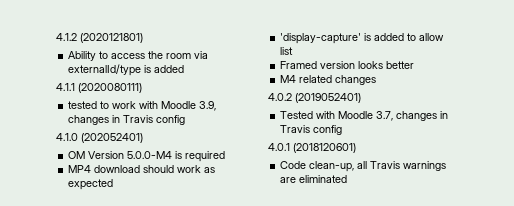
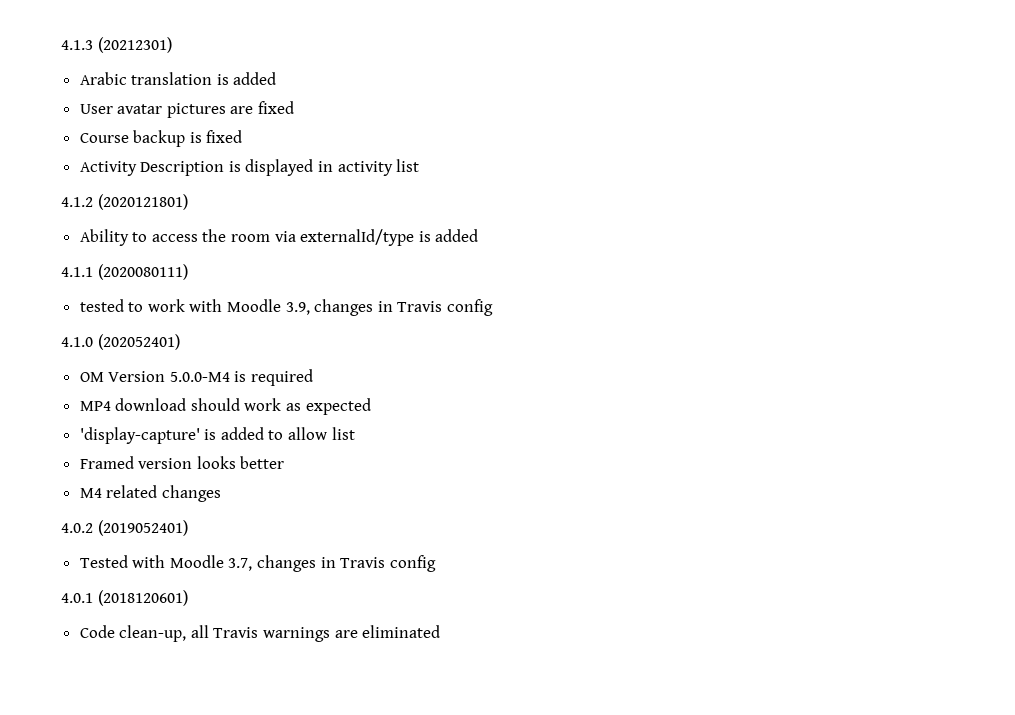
+ 4.1.3 (20212301)
+ Arabic translation is added
+ User avatar pictures are fixed
+ Course backup is fixed
+ Activity Description is displayed in activity list

